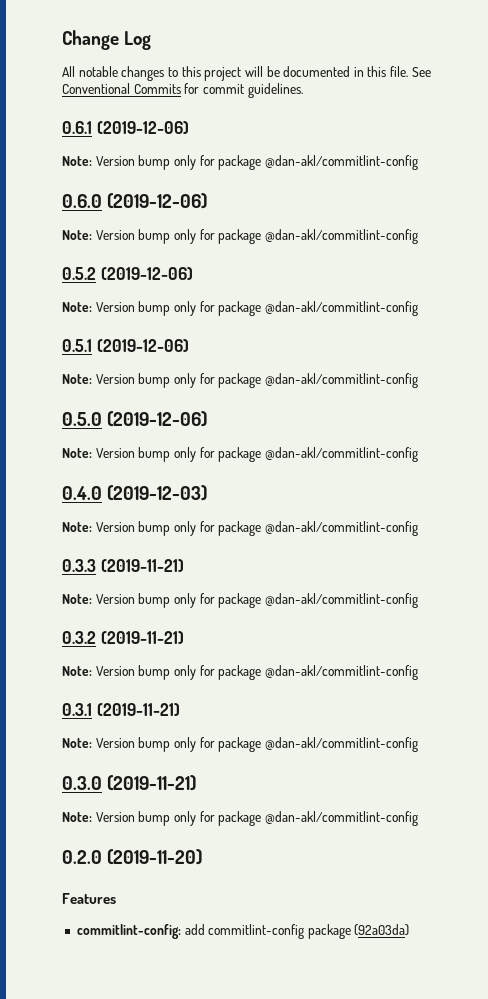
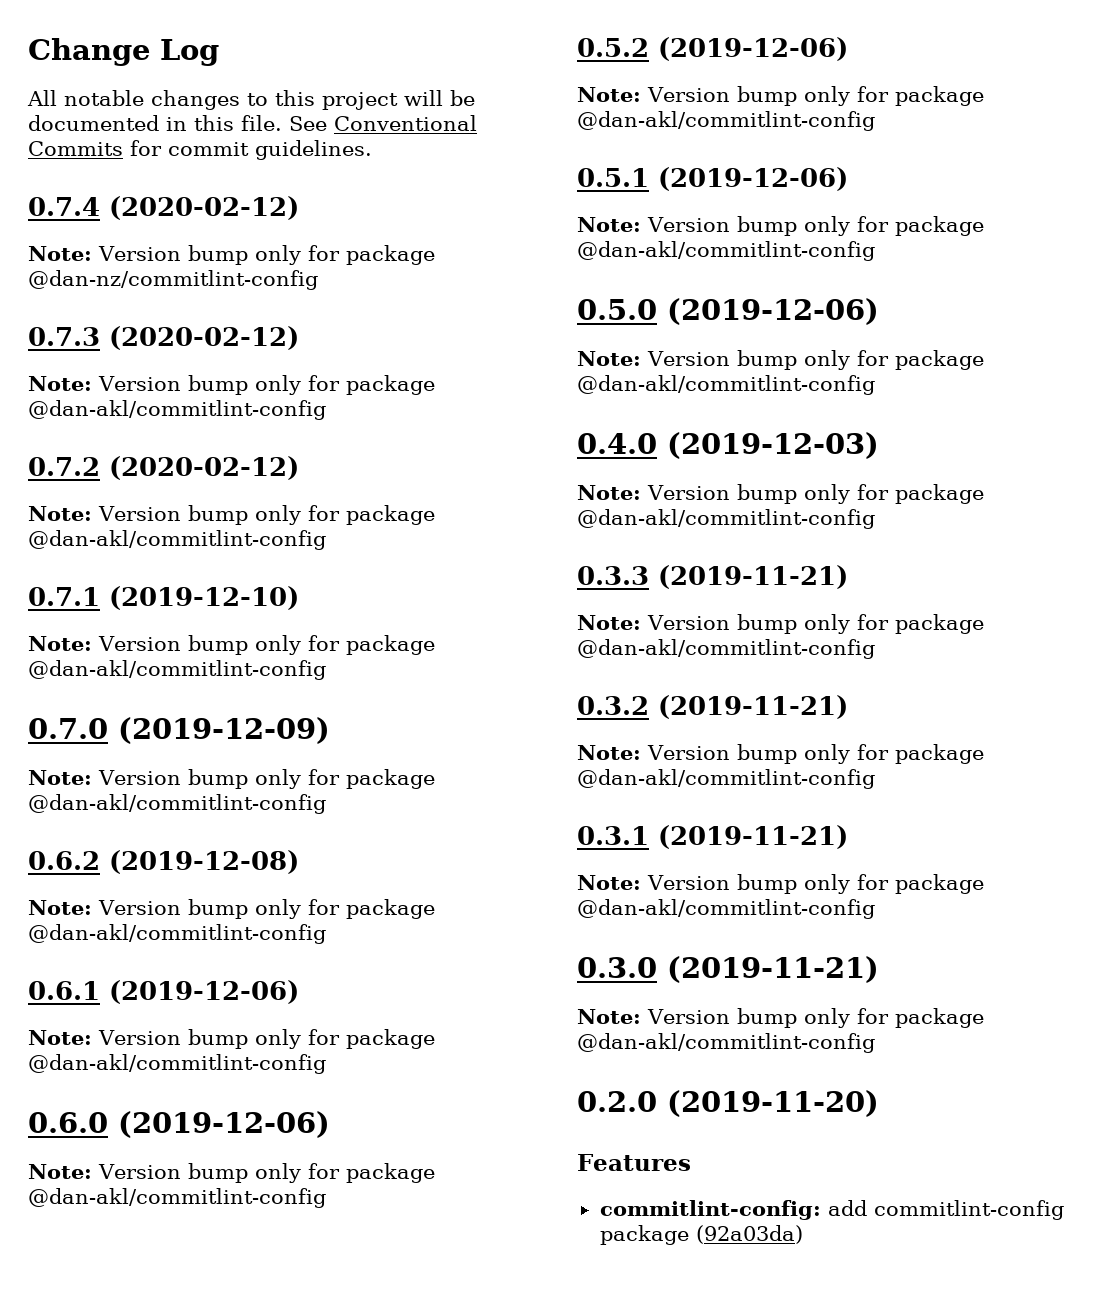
+ 0.7.4 (2020-02-12)
+ Note: Version bump only for package @dan-nz/commitlint-config
+ 0.7.3 (2020-02-12)
+ Note: Version bump only for package @dan-akl/commitlint-config
+ 0.7.2 (2020-02-12)
+ Note: Version bump only for package @dan-akl/commitlint-config
+ 0.7.1 (2019-12-10)
+ Note: Version bump only for package @dan-akl/commitlint-config
+ 0.7.0 (2019-12-09)
+ Note: Version bump only for package @dan-akl/commitlint-config
+ 0.6.2 (2019-12-08)
+ Note: Version bump only for package @dan-akl/commitlint-config

